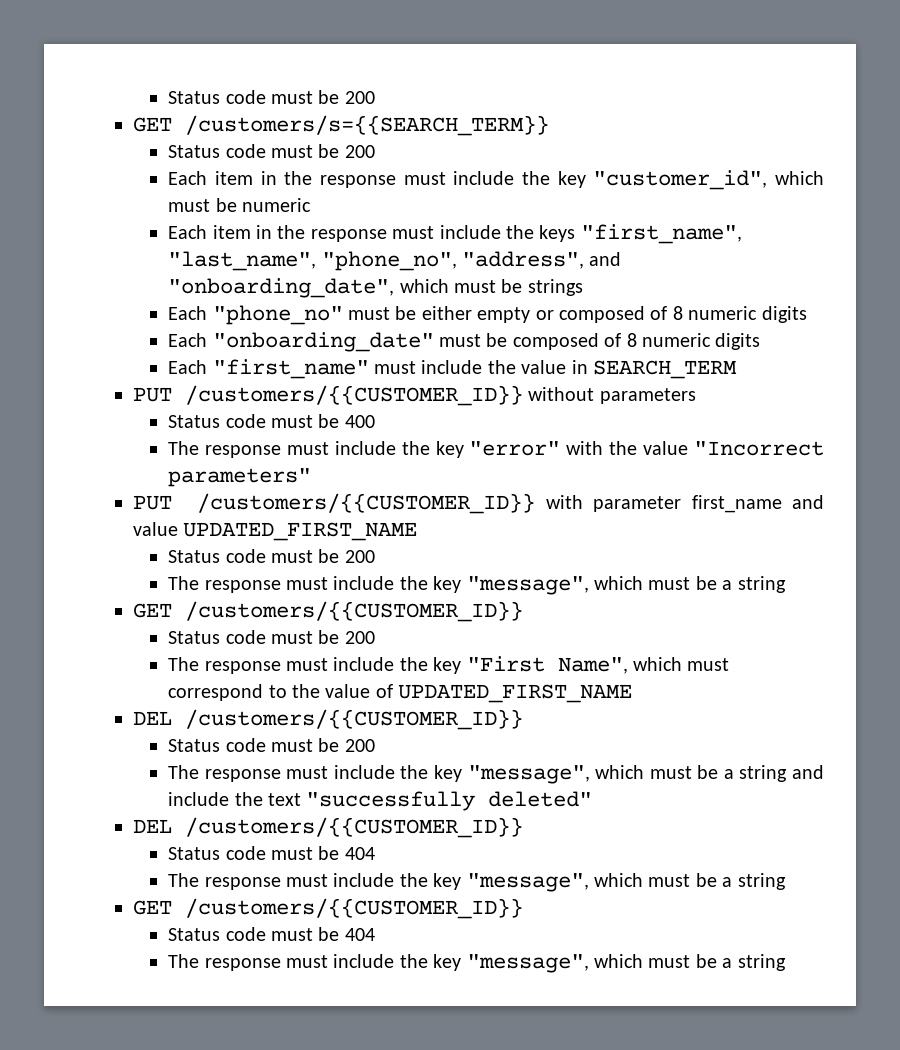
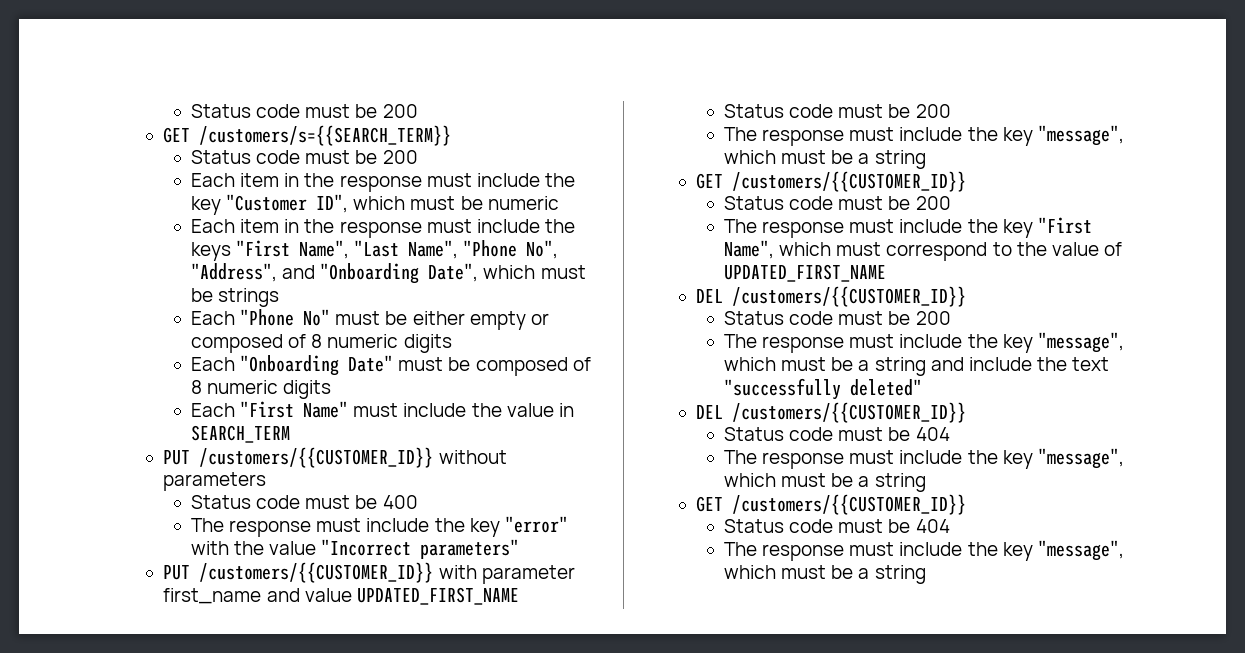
- Each item in the response must include the key "customer_id", which must be numeric
+ Each item in the response must include the key "Customer ID", which must be numeric
- Each item in the response must include the keys "first_name", "last_name", "phone_no", "address", and "onboarding_date", which must be strings
+ Each item in the response must include the keys "First Name", "Last Name", "Phone No", "Address", and "Onboarding Date", which must be strings
- Each "phone_no" must be either empty or composed of 8 numeric digits
+ Each "Phone No" must be either empty or composed of 8 numeric digits
- Each "onboarding_date" must be composed of 8 numeric digits
+ Each "Onboarding Date" must be composed of 8 numeric digits
- Each "first_name" must include the value in SEARCH_TERM
+ Each "First Name" must include the value in SEARCH_TERM

